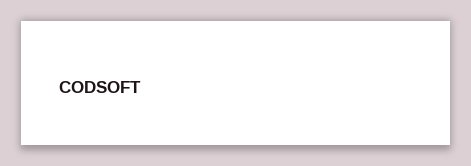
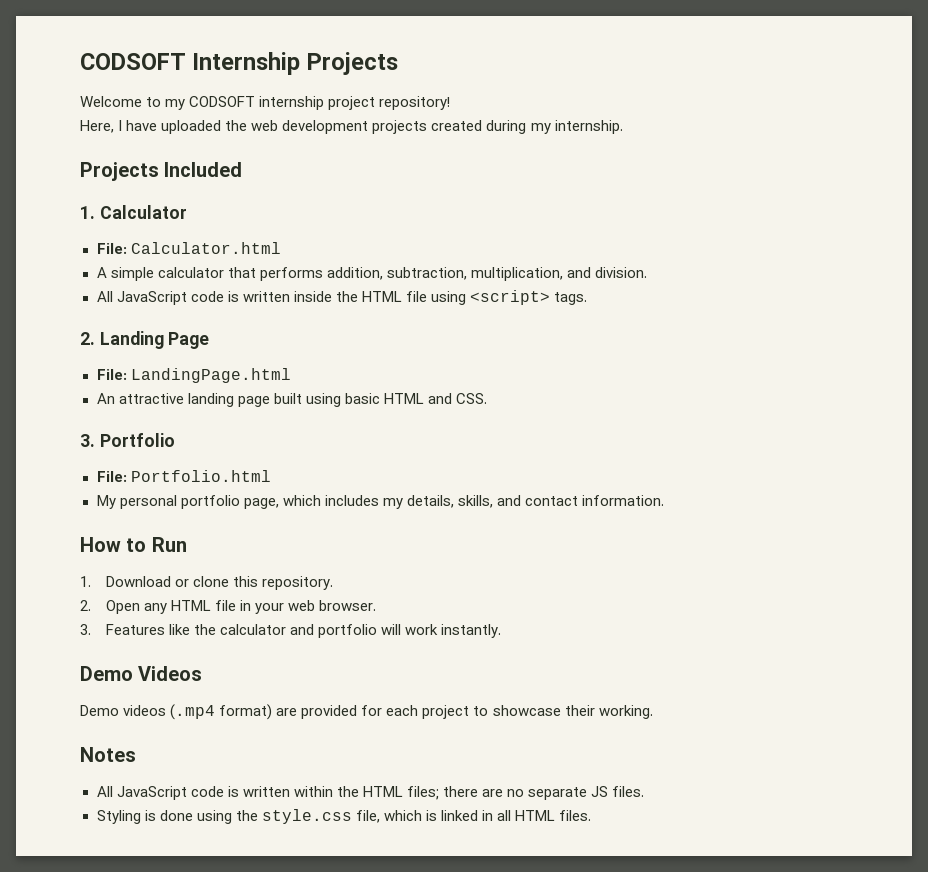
- CODSOFT
+ CODSOFT Internship Projects
+ Welcome to my CODSOFT internship project repository!
+ Here, I have uploaded the web development projects created during my internship.
+ Projects Included
+ 1. Calculator
+ File: Calculator.html
+ A simple calculator that performs addition, subtraction, multiplication, and division.
+ All JavaScript code is written inside the HTML file using <script> tags.
+ 2. Landing Page
+ File: LandingPage.html
+ An attractive landing page built using basic HTML and CSS.
+ 3. Portfolio
+ File: Portfolio.html
+ My personal portfolio page, which includes my details, skills, and contact information.
+ How to Run
+ 1. Download or clone this repository.
+ 2. Open any HTML file in your web browser.
+ 3. Features like the calculator and portfolio will work instantly.
+ Demo Videos
+ Demo videos (.mp4 format) are provided for each project to showcase their working.
+ Notes
+ All JavaScript code is written within the HTML files; there are no separate JS files.
+ Styling is done using the style.css file, which is linked in all HTML files.

